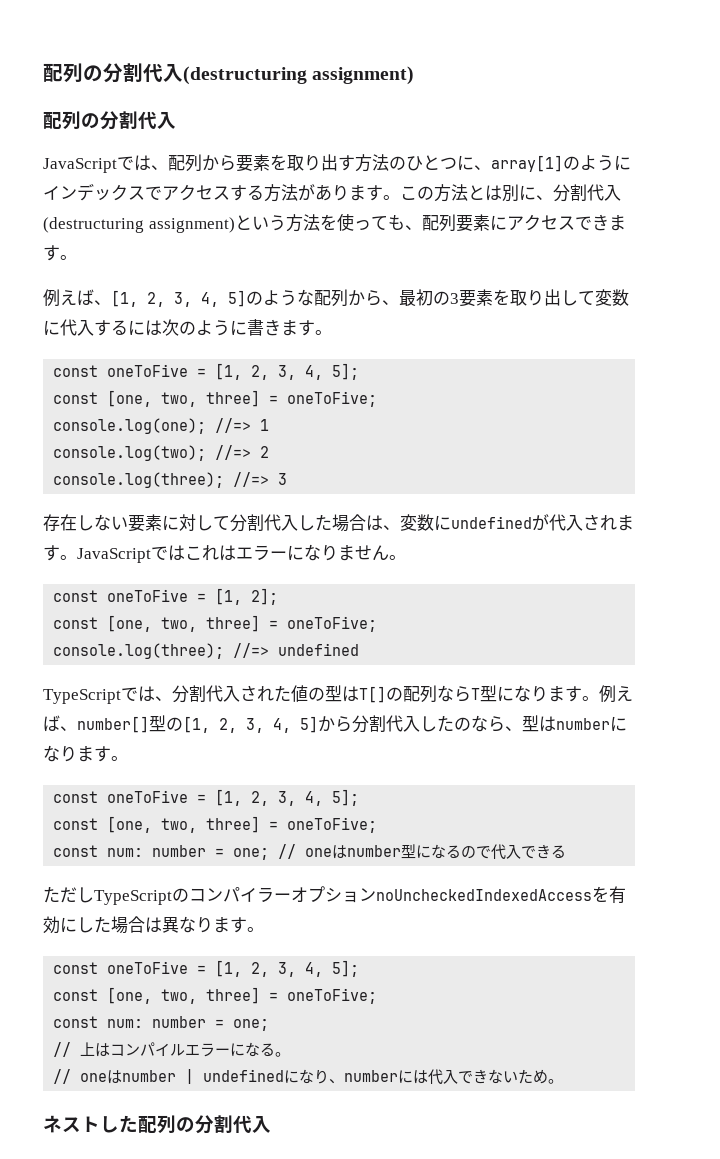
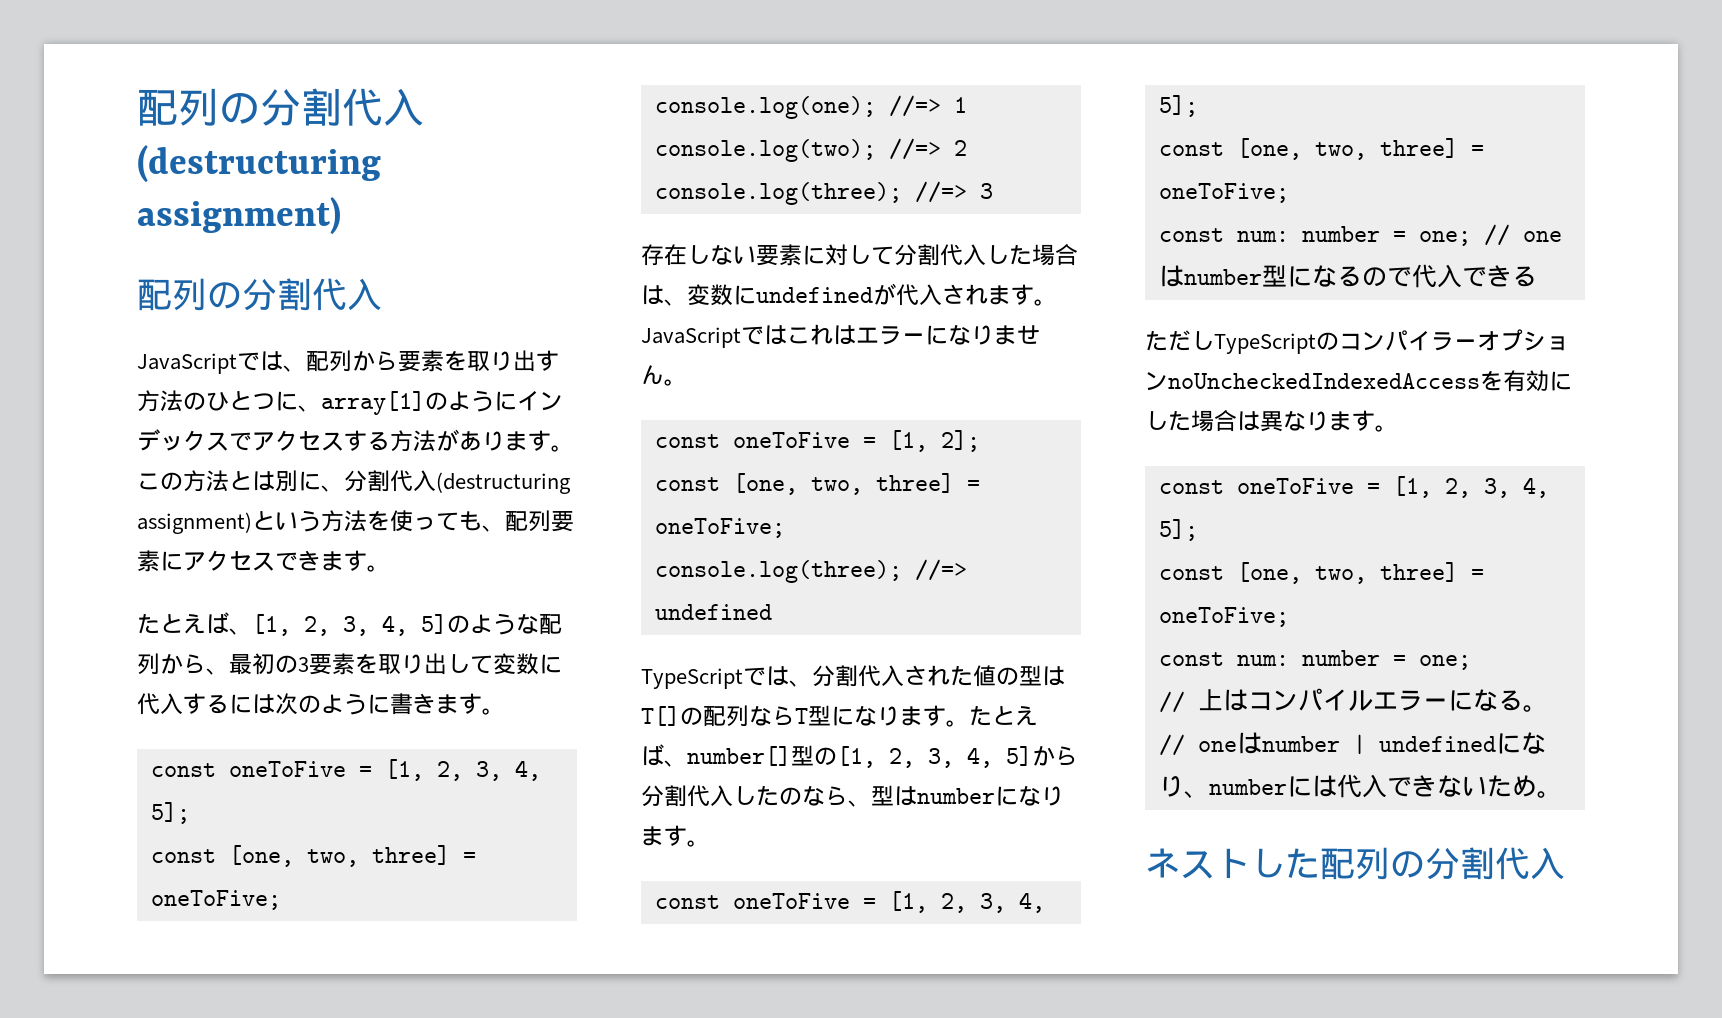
- 例えば、[1, 2, 3, 4, 5]のような配列から、最初の3要素を取り出して変数に代入するには次のように書きます。
+ たとえば、[1, 2, 3, 4, 5]のような配列から、最初の3要素を取り出して変数に代入するには次のように書きます。
- 例えば、number[]型の[1, 2, 3, 4, 5]から分割代入したのなら、型はnumberになります。
+ たとえば、number[]型の[1, 2, 3, 4, 5]から分割代入したのなら、型はnumberになります。

